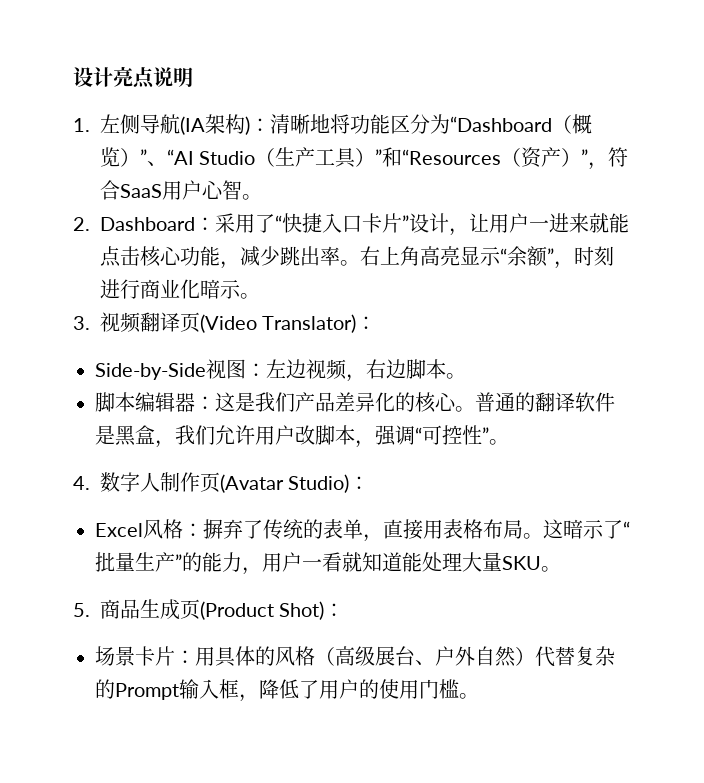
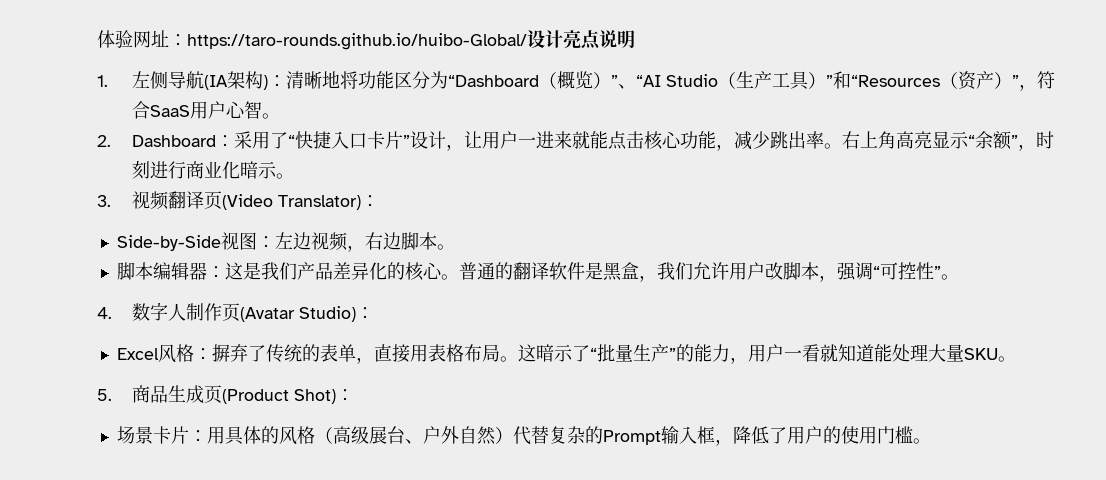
- 设计亮点说明
+ 体验网址：https://taro-rounds.github.io/huibo-Global/设计亮点说明

